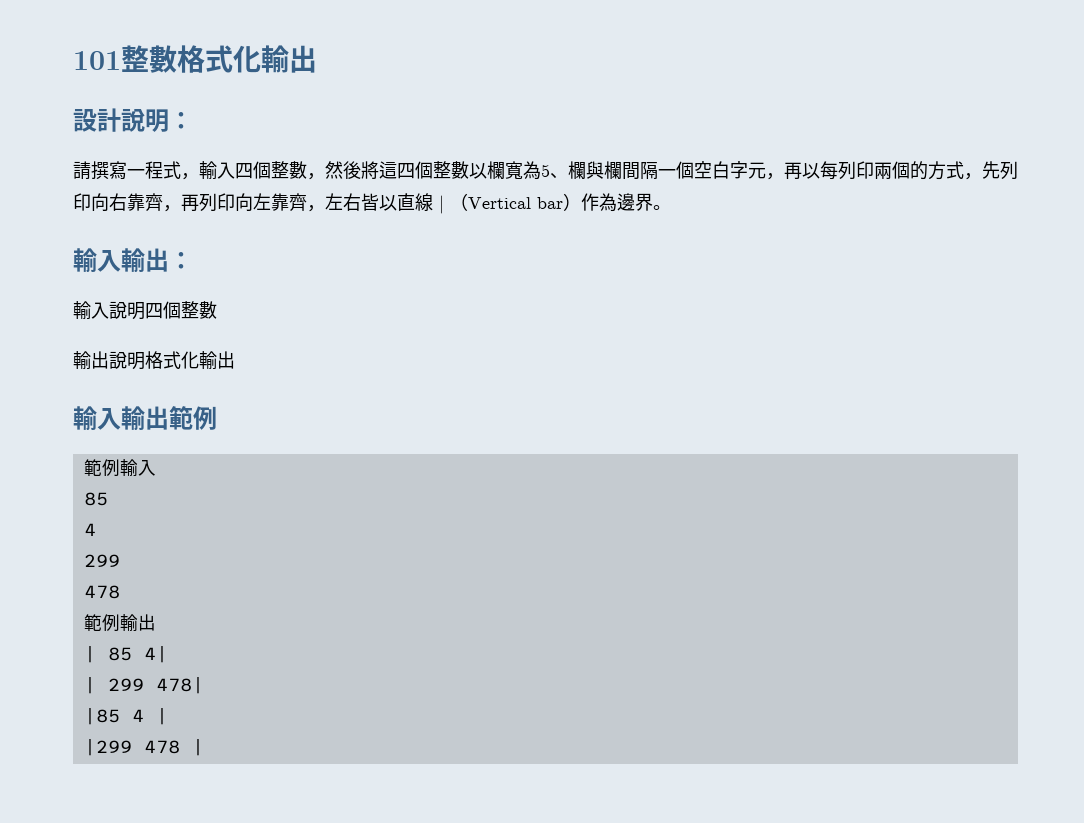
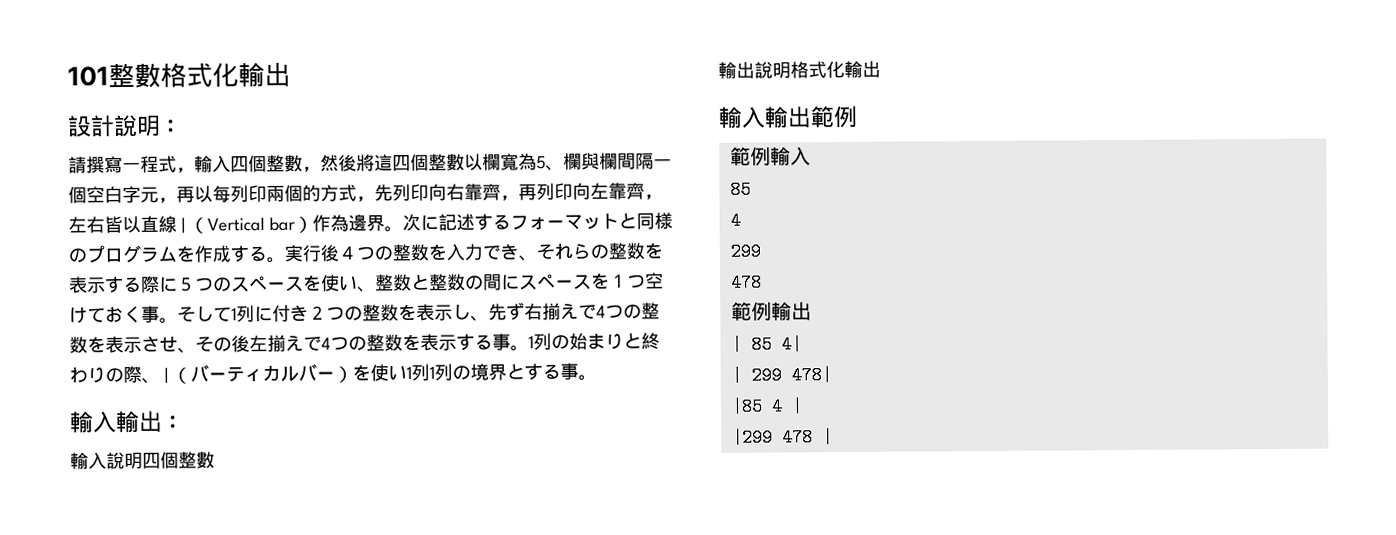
+ 次に記述するフォーマットと同様のプログラムを作成する。実行後４つの整数を入力でき、それらの整数を表示する際に５つのスペースを使い、整数と整数の間にスペースを１つ空けておく事。そして1列に付き２つの整数を表示し、先ず右揃えで4つの整数を表示させ、その後左揃えで4つの整数を表示する事。1列の始まりと終わりの際、 | （バーティカルバー）を使い1列1列の境界とする事。

